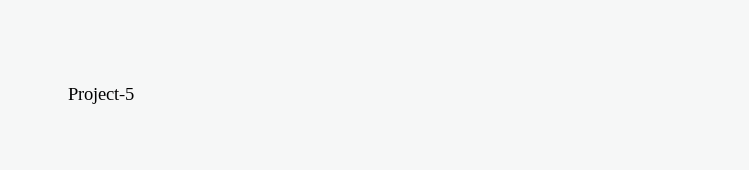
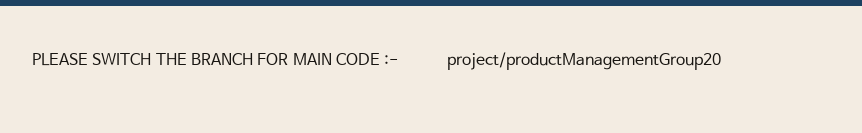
- Project-5
+ PLEASE SWITCH THE BRANCH FOR MAIN CODE :- project/productManagementGroup20

